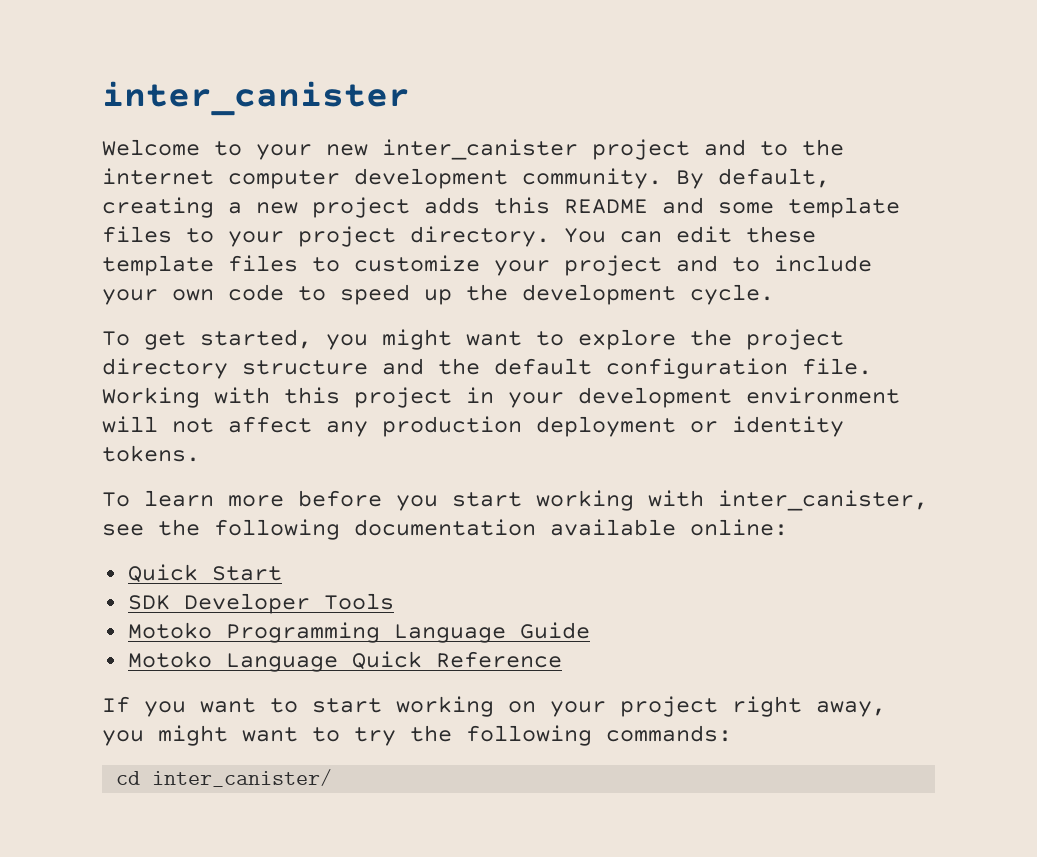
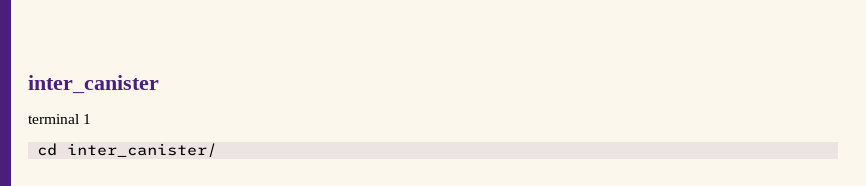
- Welcome to your new inter_canister project and to the internet computer development community. By default, creating a new project adds this README and some template files to your project directory. You can edit these template files to customize your project and to include your own code to speed up the development cycle.
- To get started, you might want to explore the project directory structure and the default configuration file. Working with this project in your development environment will not affect any production deployment or identity tokens.
- To learn more before you start working with inter_canister, see the following documentation available online:
- Quick Start
- SDK Developer Tools
- Motoko Programming Language Guide
- Motoko Language Quick Reference
- If you want to start working on your project right away, you might want to try the following commands:
+ terminal 1

